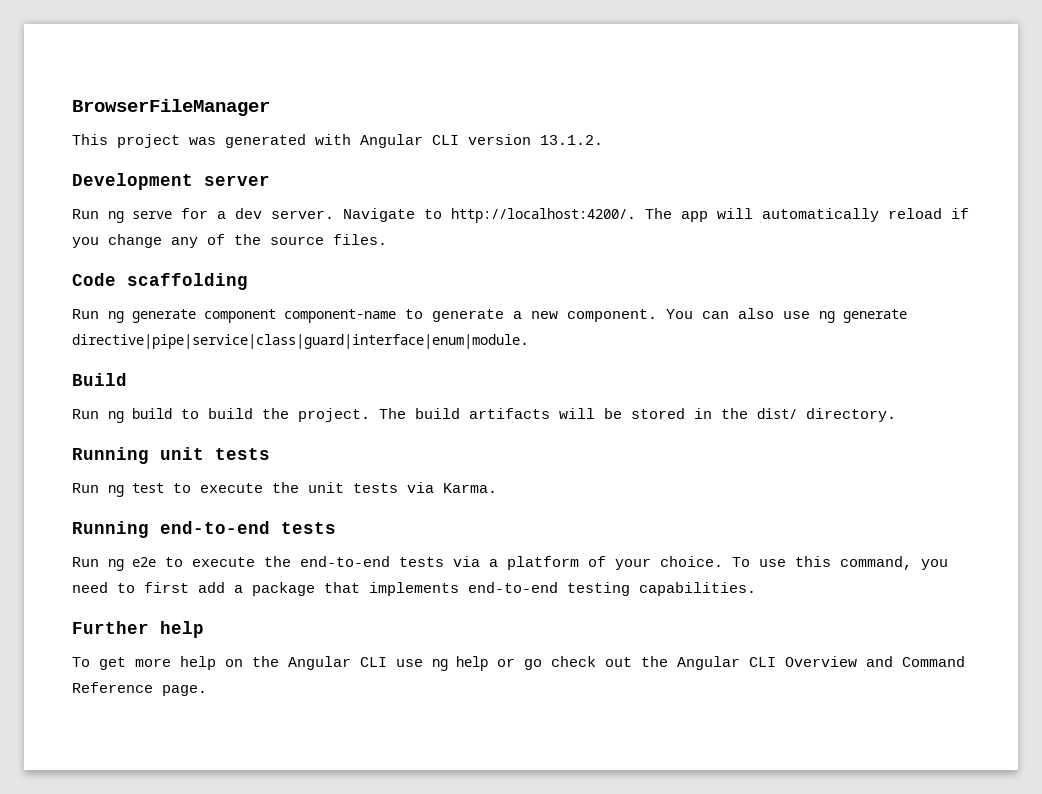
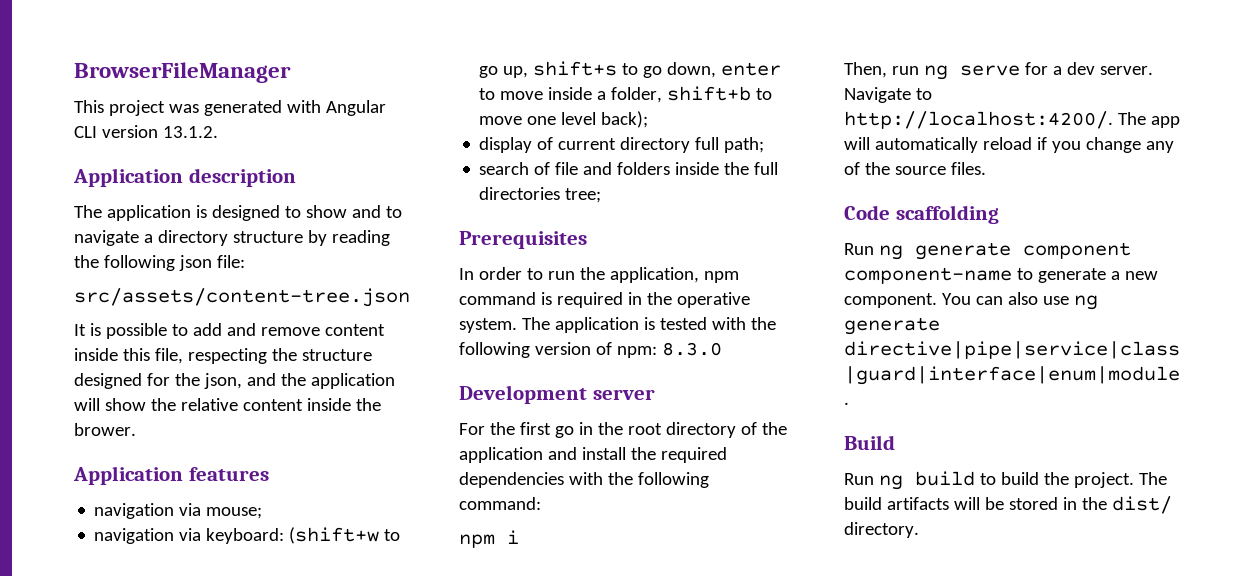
+ Application description
+ The application is designed to show and to navigate a directory structure by reading the following json file:
+ src/assets/content-tree.json
+ It is possible to add and remove content inside this file, respecting the structure designed for the json, and the application will show the relative content inside the brower.
+ Application features
+ navigation via mouse;
+ navigation via keyboard: (shift+w to go up, shift+s to go down, enter to move inside a folder, shift+b to move one level back);
+ display of current directory full path;
+ search of file and folders inside the full directories tree;
+ Prerequisites
+ In order to run the application, npm command is required in the operative system. The application is tested with the following version of npm: 8.3.0
  Development server
- Run ng serve for a dev server.
+ For the first go in the root directory of the application and install the required dependencies with the following command:
+ npm i
+ Then, run ng serve for a dev server.
- Running unit tests
- Run ng test to execute the unit tests via Karma.
- Running end-to-end tests
- Run ng e2e to execute the end-to-end tests via a platform of your choice. To use this command, you need to first add a package that implements end-to-end testing capabilities.
- Further help
- To get more help on the Angular CLI use ng help or go check out the Angular CLI Overview and Command Reference page.

